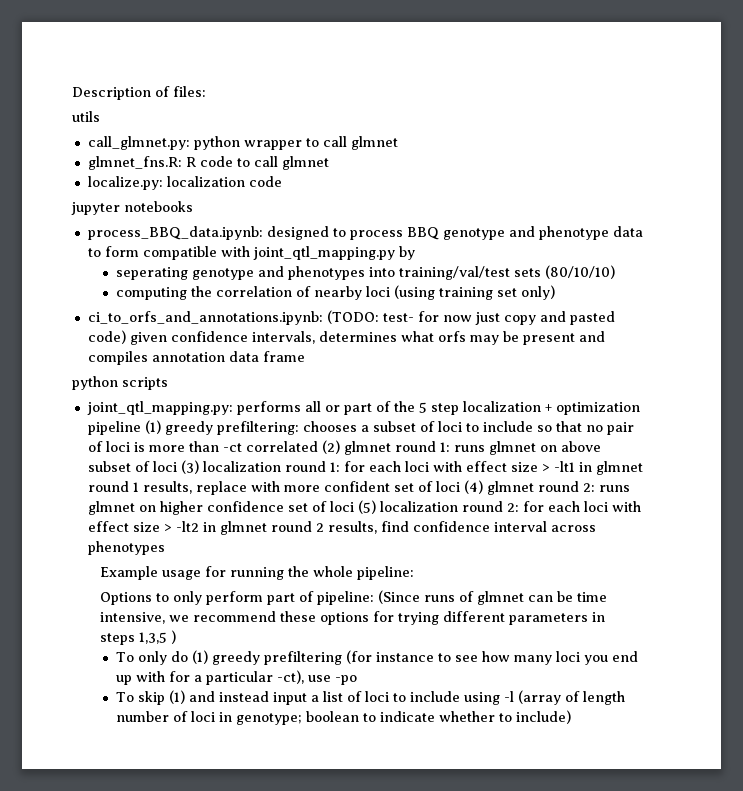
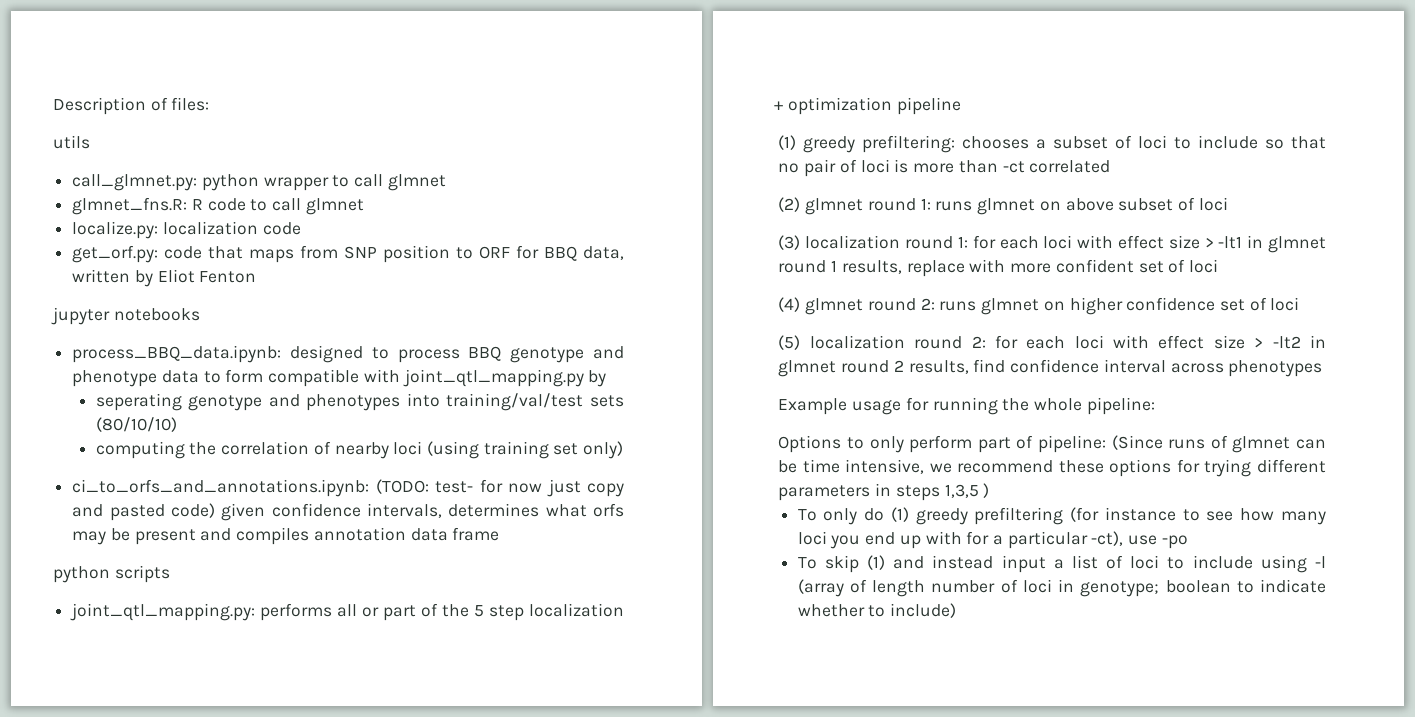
+ get_orf.py: code that maps from SNP position to ORF for BBQ data, written by Eliot Fenton
- performs all or part of the 5 step localization + optimization pipeline (1) greedy prefiltering:
+ performs all or part of the 5 step localization + optimization pipeline
+ (1) greedy prefiltering:
- chooses a subset of loci to include so that no pair of loci is more than -ct correlated (2) glmnet round 1:
+ chooses a subset of loci to include so that no pair of loci is more than -ct correlated
+ (2) glmnet round 1:
- runs glmnet on above subset of loci (3) localization round 1:
+ runs glmnet on above subset of loci
+ (3) localization round 1:
- for each loci with effect size > -lt1 in glmnet round 1 results, replace with more confident set of loci (4) glmnet round 2:
+ for each loci with effect size > -lt1 in glmnet round 1 results, replace with more confident set of loci
+ (4) glmnet round 2:
- runs glmnet on higher confidence set of loci (5) localization round 2:
+ runs glmnet on higher confidence set of loci
+ (5) localization round 2:

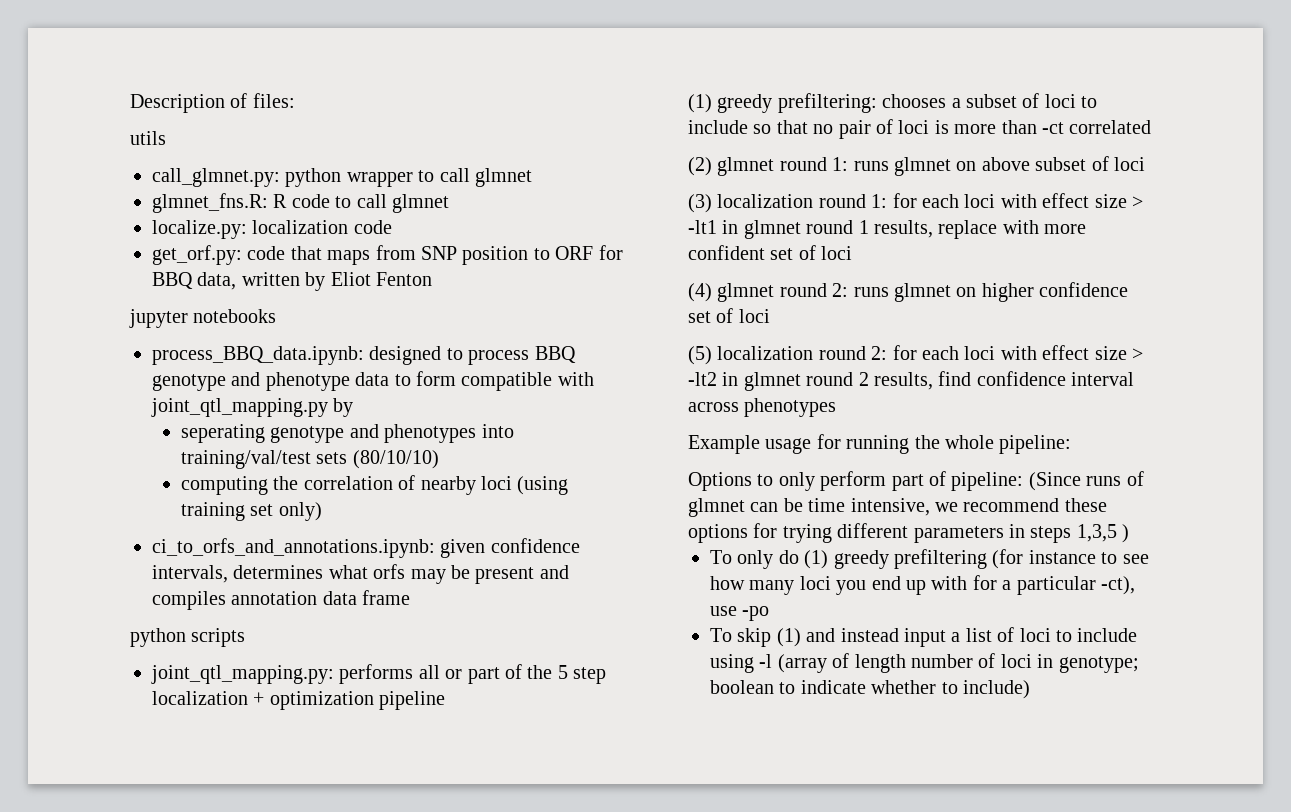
- ci_to_orfs_and_annotations.ipynb: (TODO: test- for now just copy and pasted code) given confidence intervals, determines what orfs may be present and compiles annotation data frame
+ ci_to_orfs_and_annotations.ipynb: given confidence intervals, determines what orfs may be present and compiles annotation data frame

